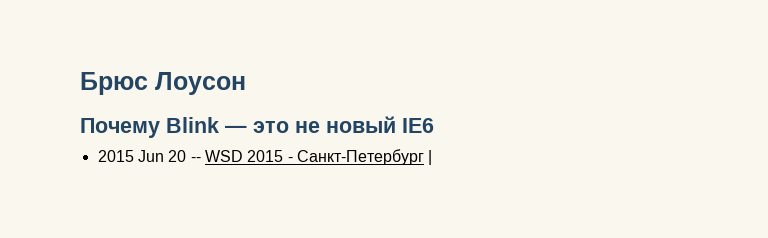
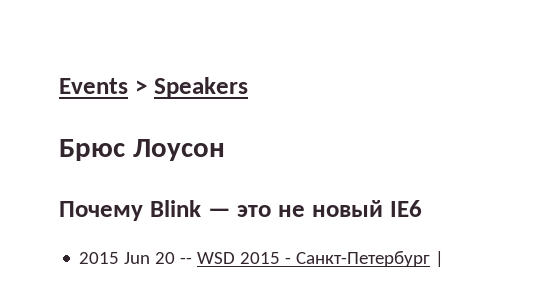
+ Events > Speakers

